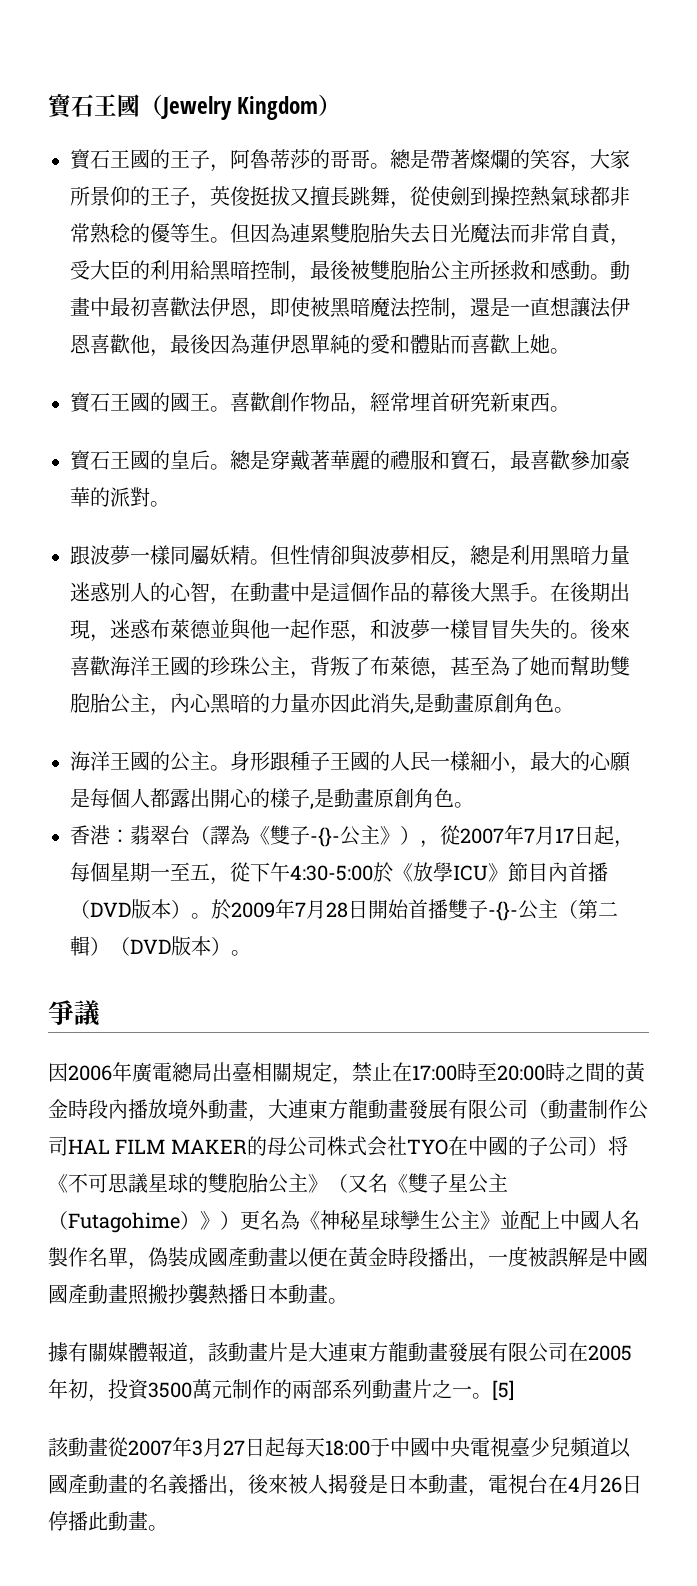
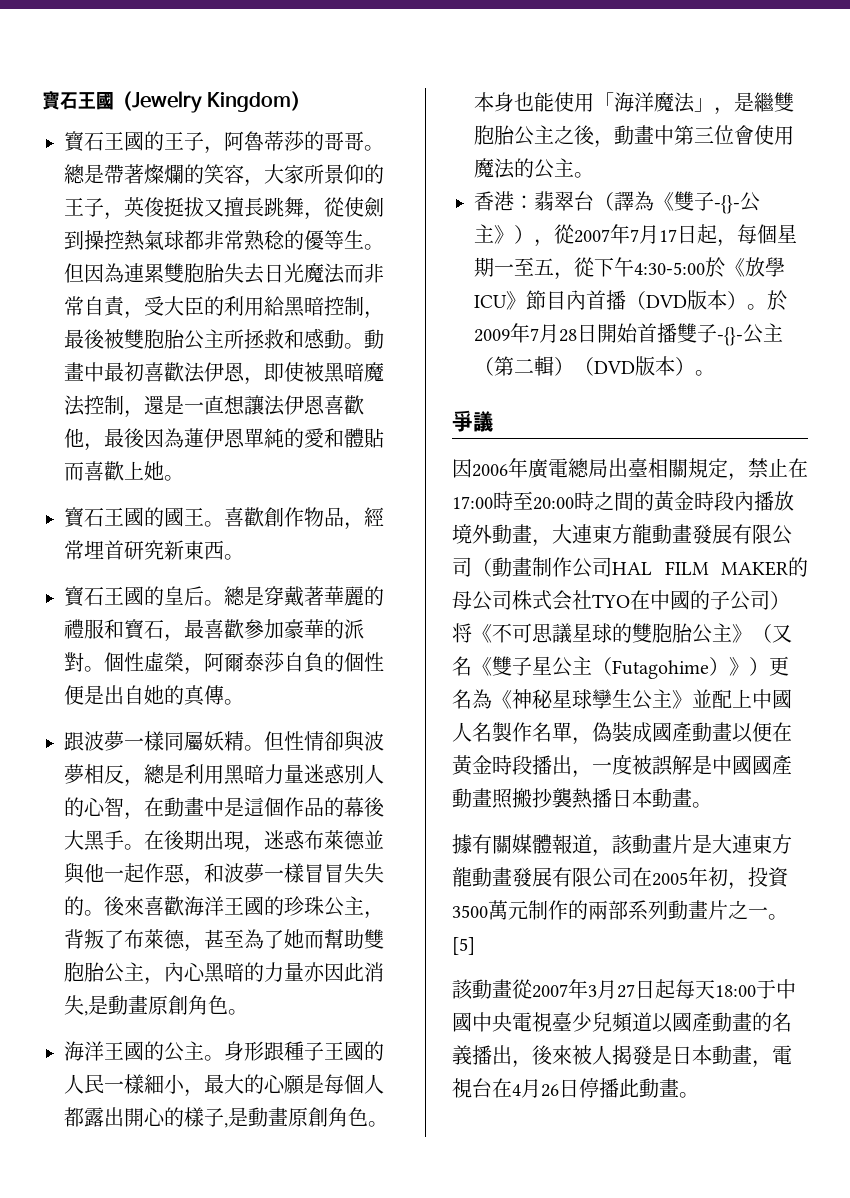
+ 個性虛榮，阿爾泰莎自負的個性便是出自她的真傳。
+ 本身也能使用「海洋魔法」，是繼雙胞胎公主之後，動畫中第三位會使用魔法的公主。

